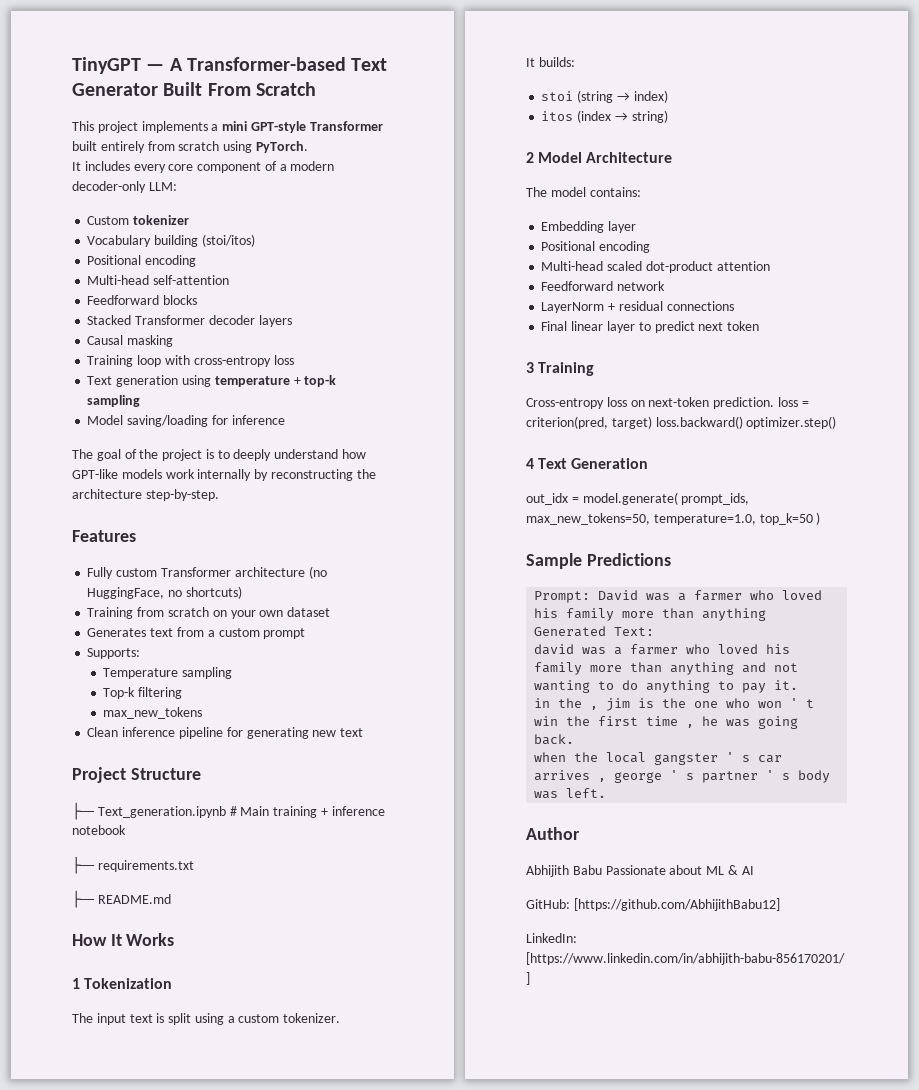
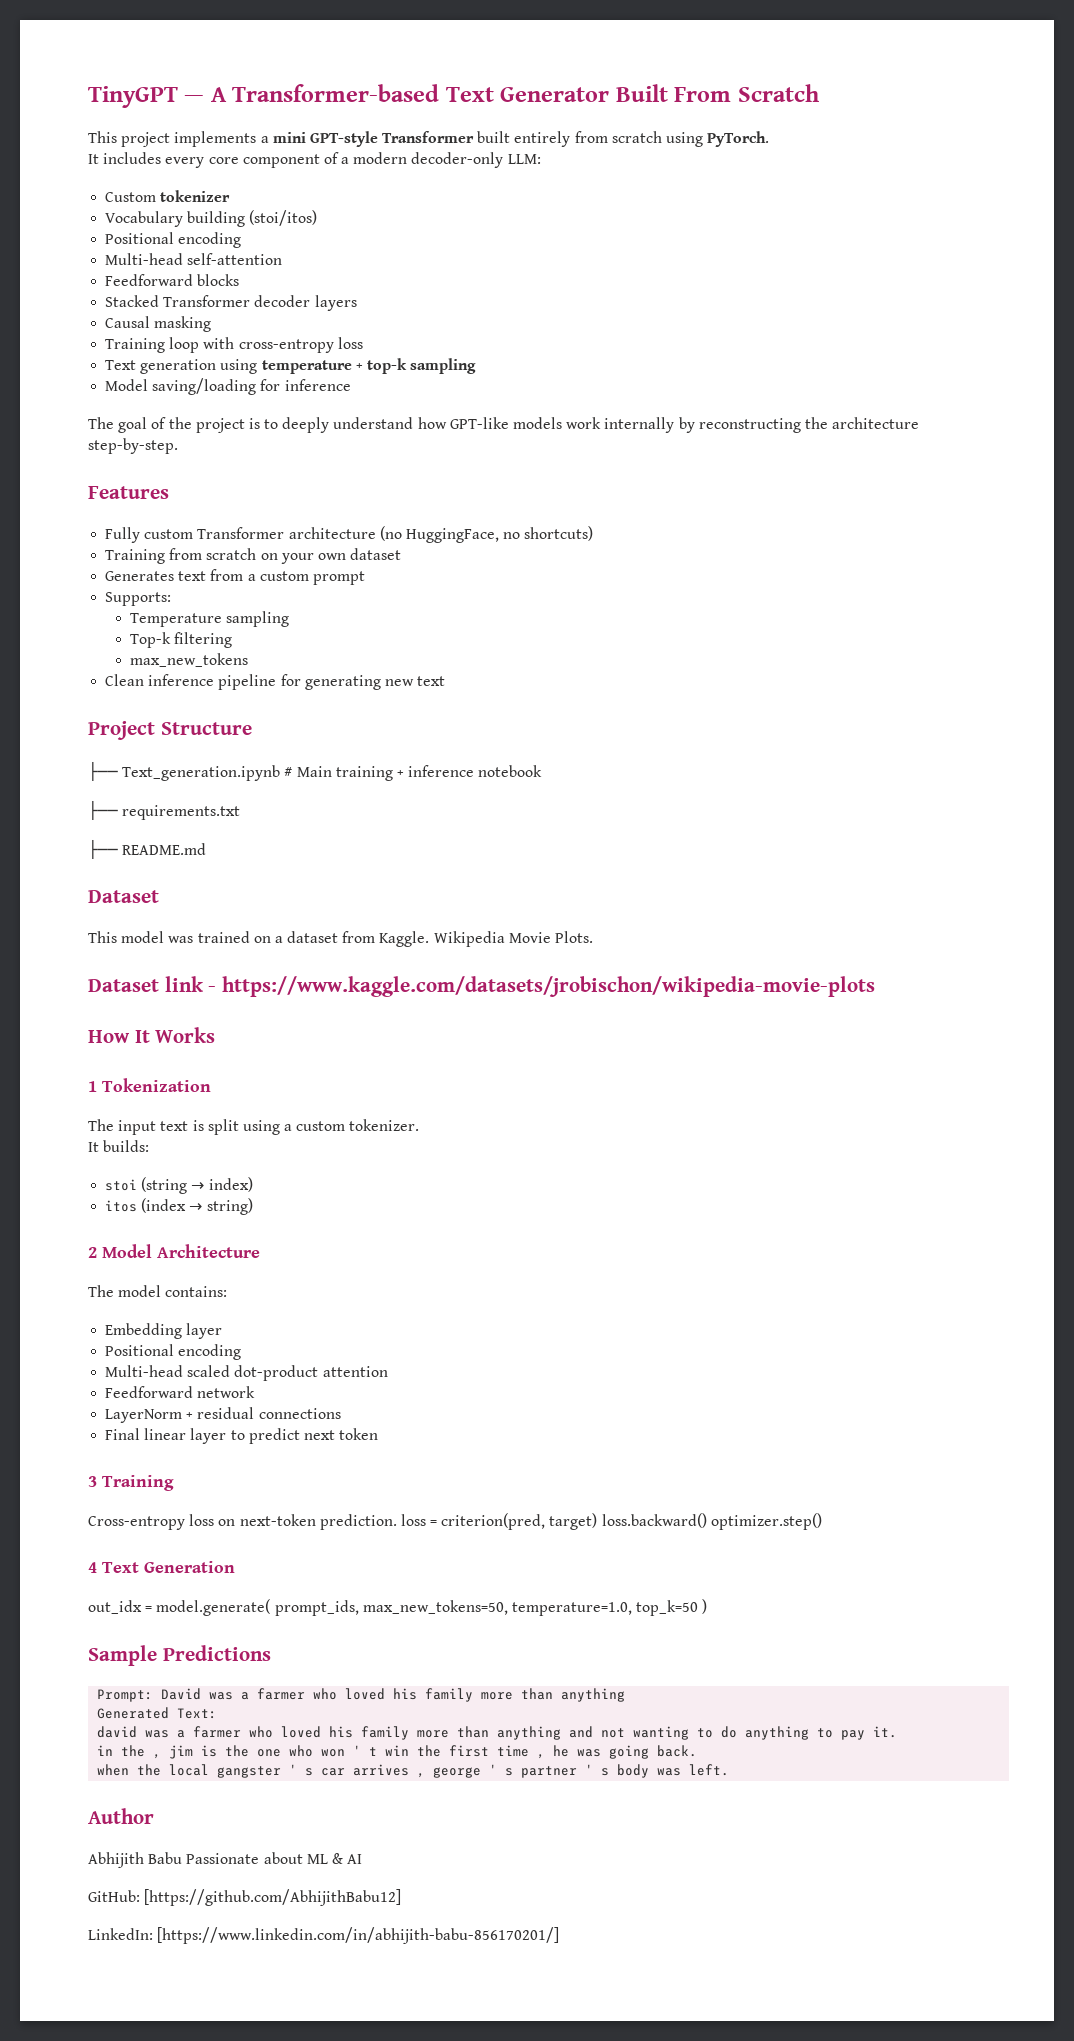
  ├── README.md
+ Dataset
+ This model was trained on a dataset from Kaggle. Wikipedia Movie Plots.
+ Dataset link - https://www.kaggle.com/datasets/jrobischon/wikipedia-movie-plots

